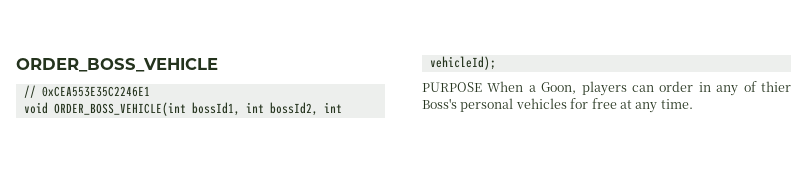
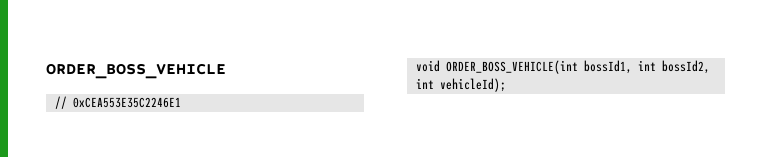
- PURPOSE When a Goon, players can order in any of thier Boss's personal vehicles for free at any time.

